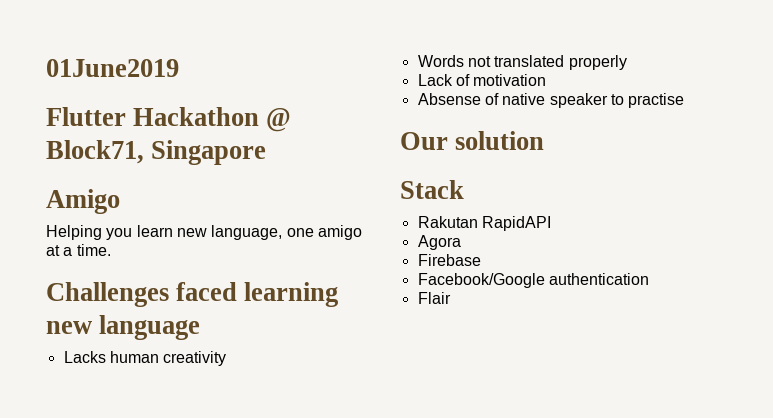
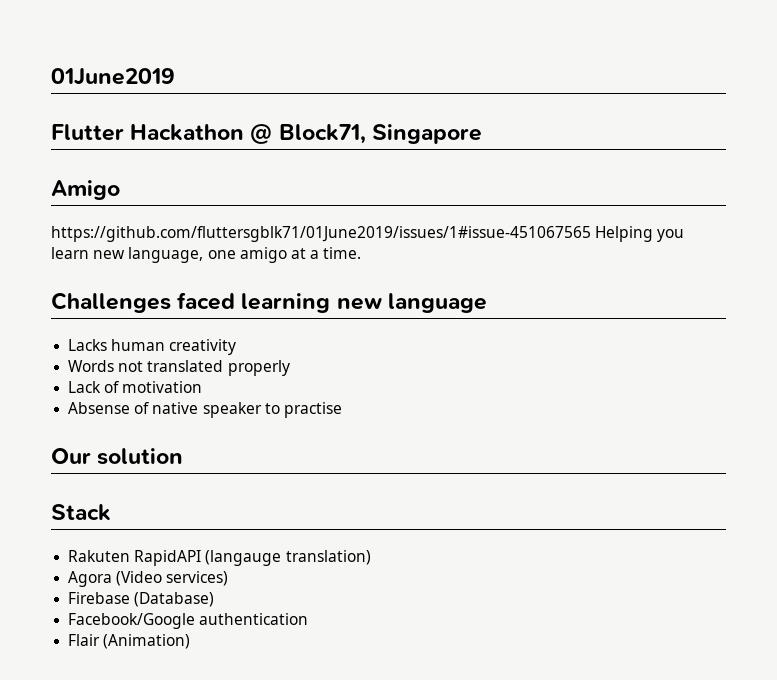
- Helping you learn new language, one amigo at a time.
+ https://github.com/fluttersgblk71/01June2019/issues/1#issue-451067565 Helping you learn new language, one amigo at a time.
- Rakutan RapidAPI
+ Rakuten RapidAPI (langauge translation)
- Agora
+ Agora (Video services)
- Firebase
+ Firebase (Database)
- Flair
+ Flair (Animation)

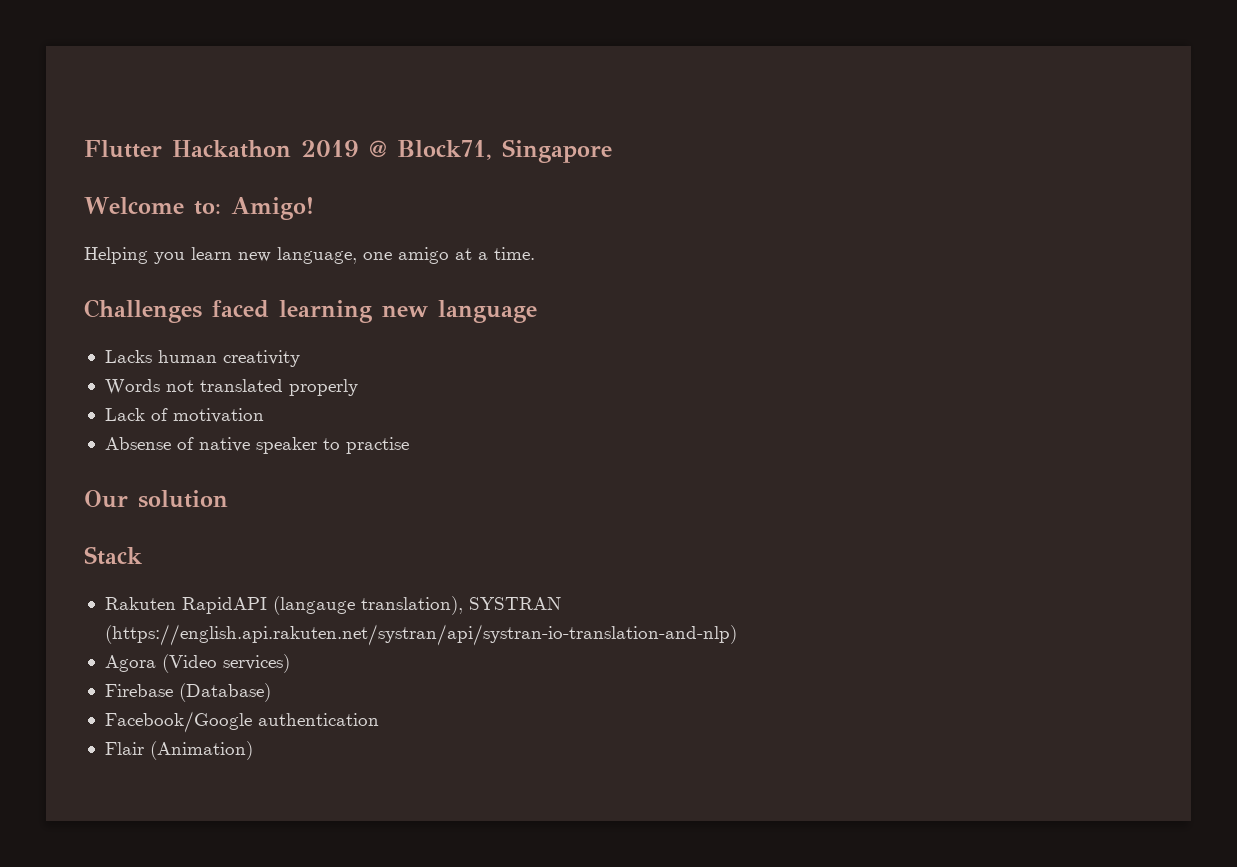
- 01June2019
- Flutter Hackathon @ Block71, Singapore
+ Flutter Hackathon 2019 @ Block71, Singapore
- Amigo
- https://github.com/fluttersgblk71/01June2019/issues/1#issue-451067565 Helping you learn new language, one amigo at a time.
+ Welcome to: Amigo!
+ Helping you learn new language, one amigo at a time.
- Rakuten RapidAPI (langauge translation)
+ Rakuten RapidAPI (langauge translation), SYSTRAN (https://english.api.rakuten.net/systran/api/systran-io-translation-and-nlp)

